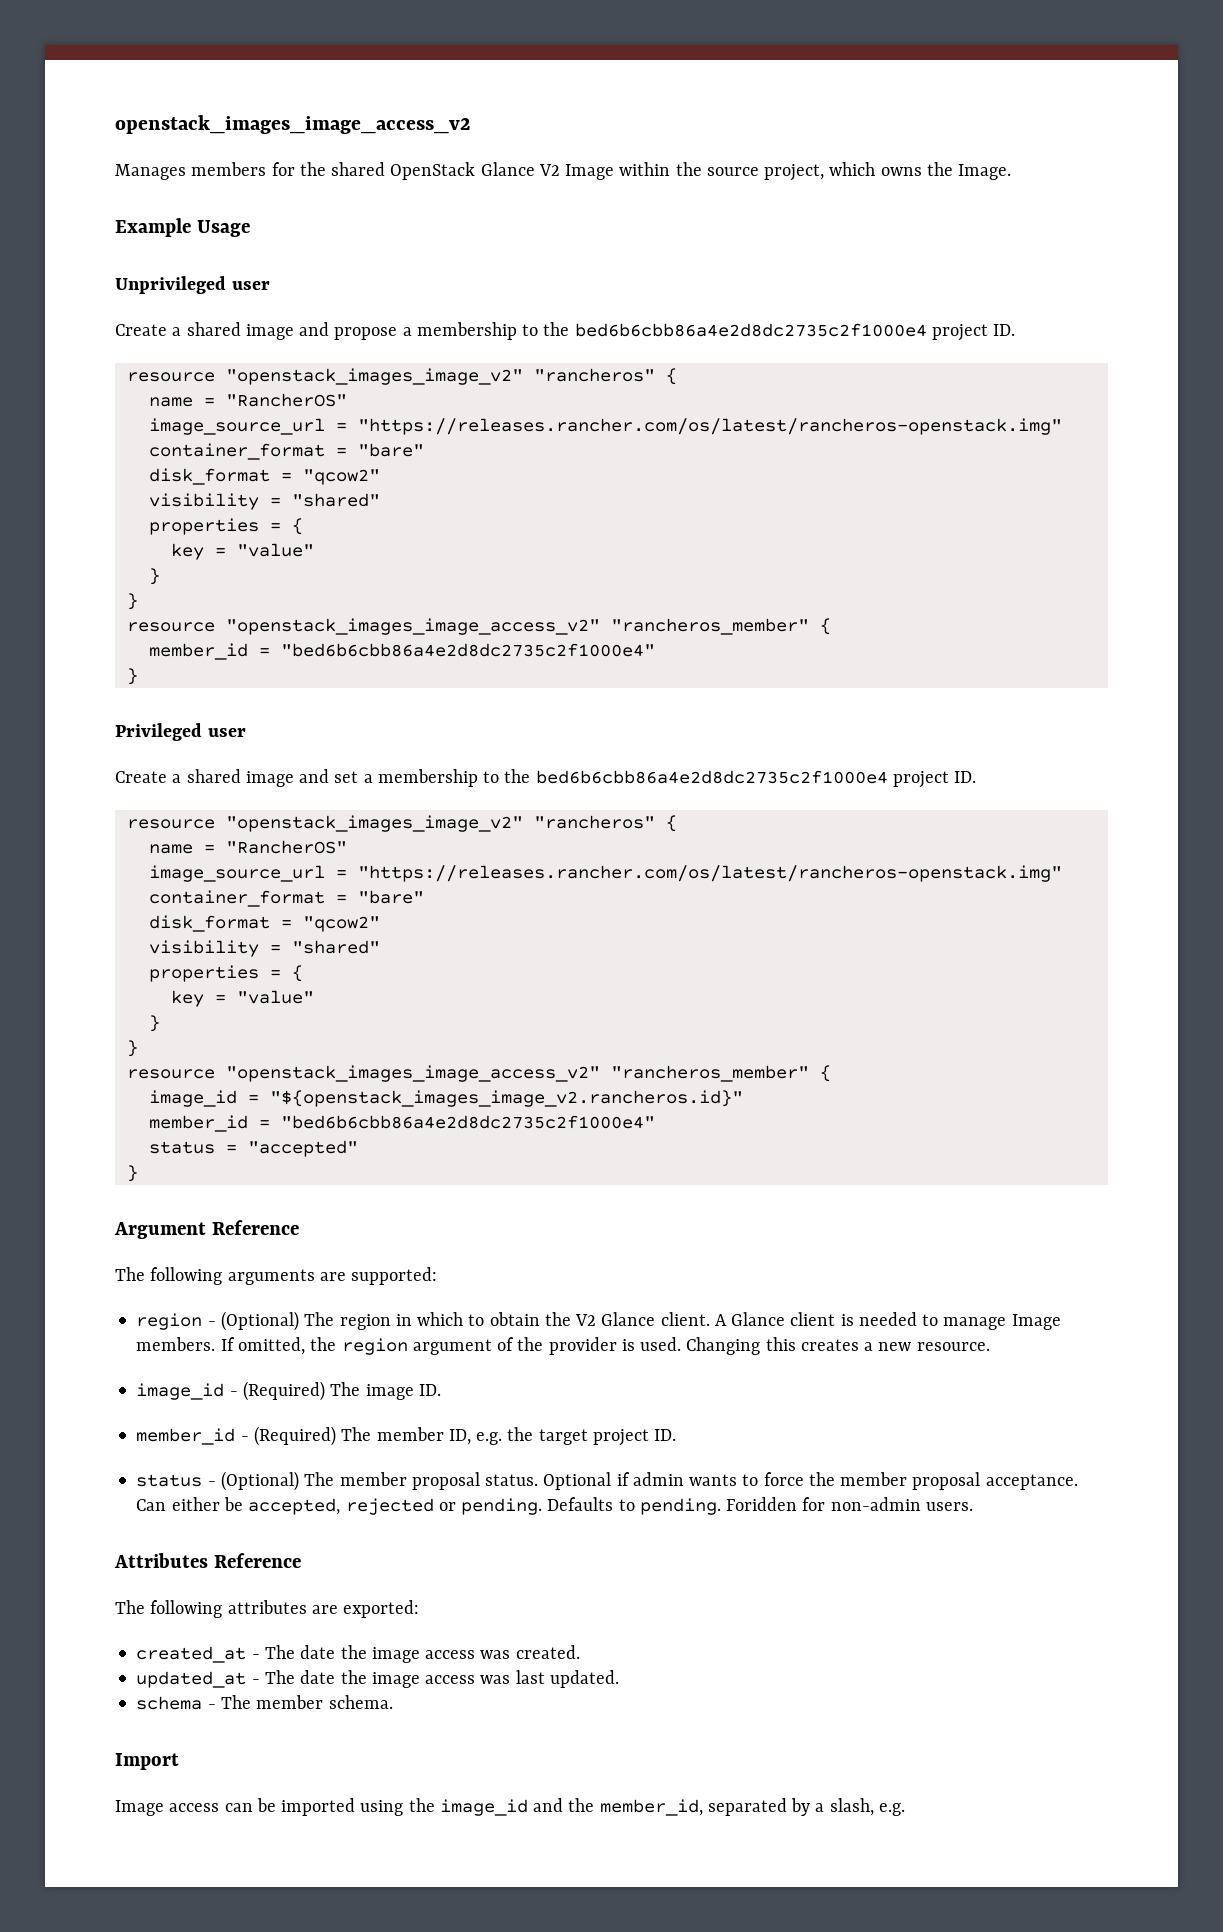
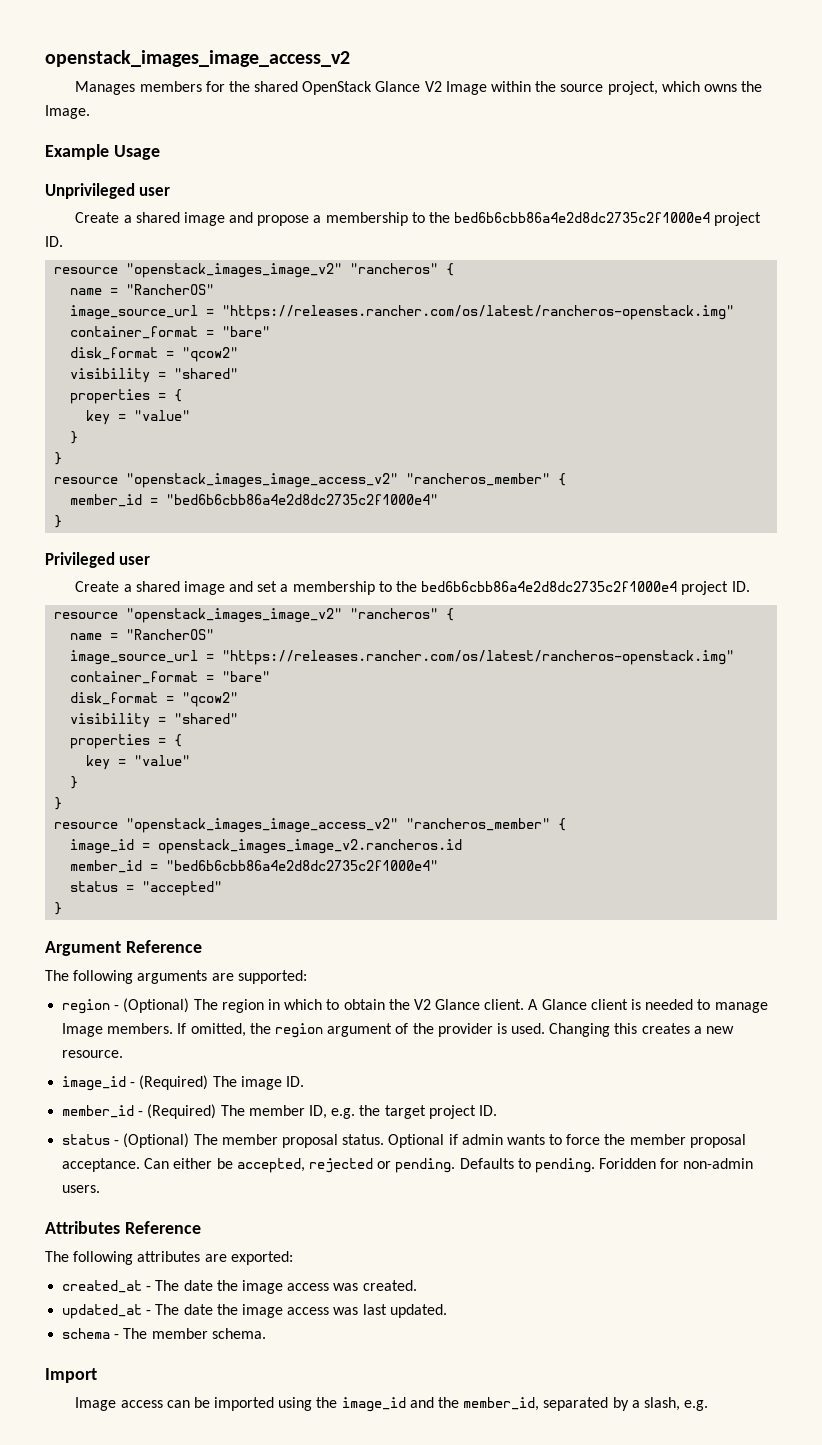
- image_id = "${openstack_images_image_v2.rancheros.id}"
+ image_id = openstack_images_image_v2.rancheros.id

